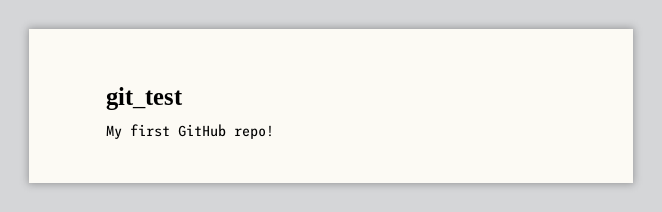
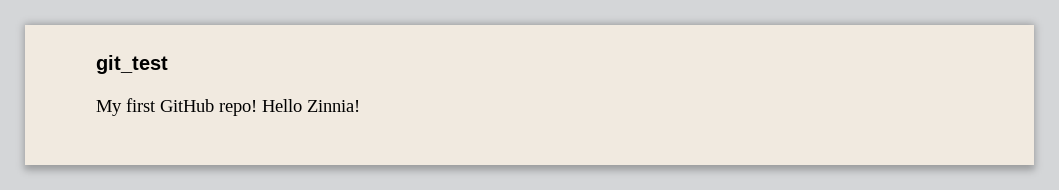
+ Hello Zinnia!

